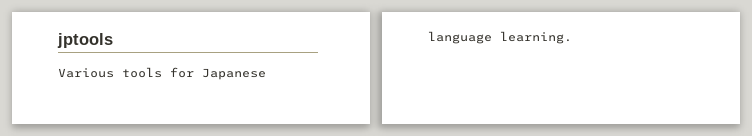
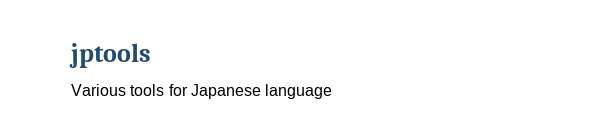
- Various tools for Japanese language learning.
+ Various tools for Japanese language

